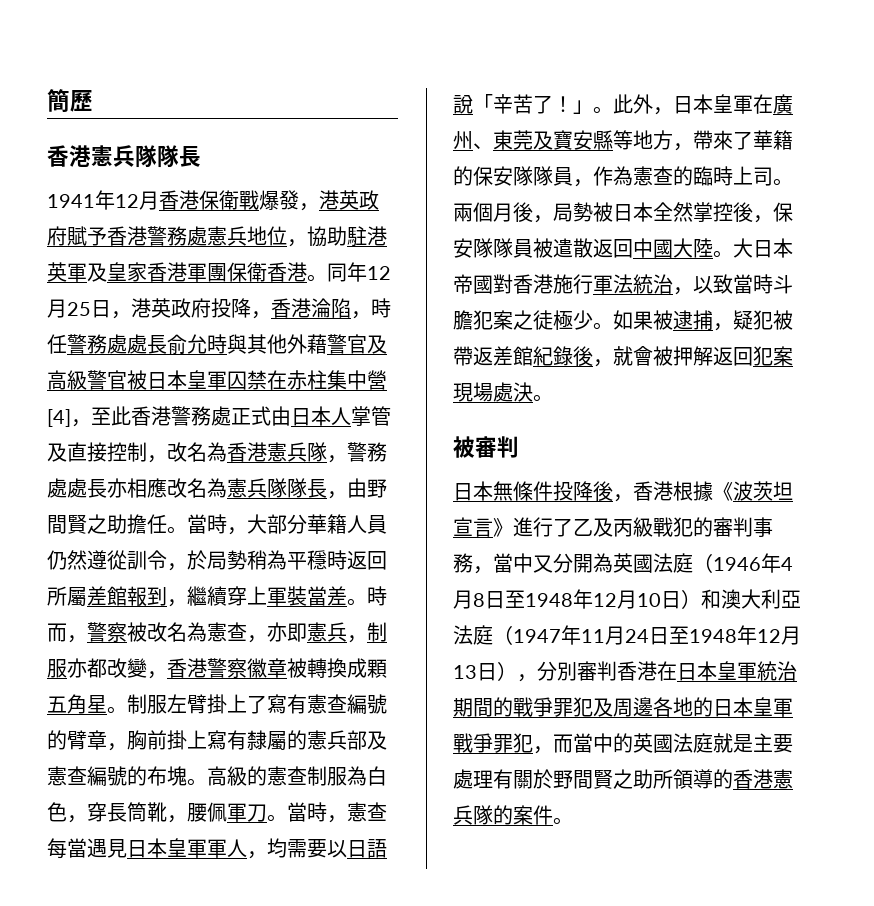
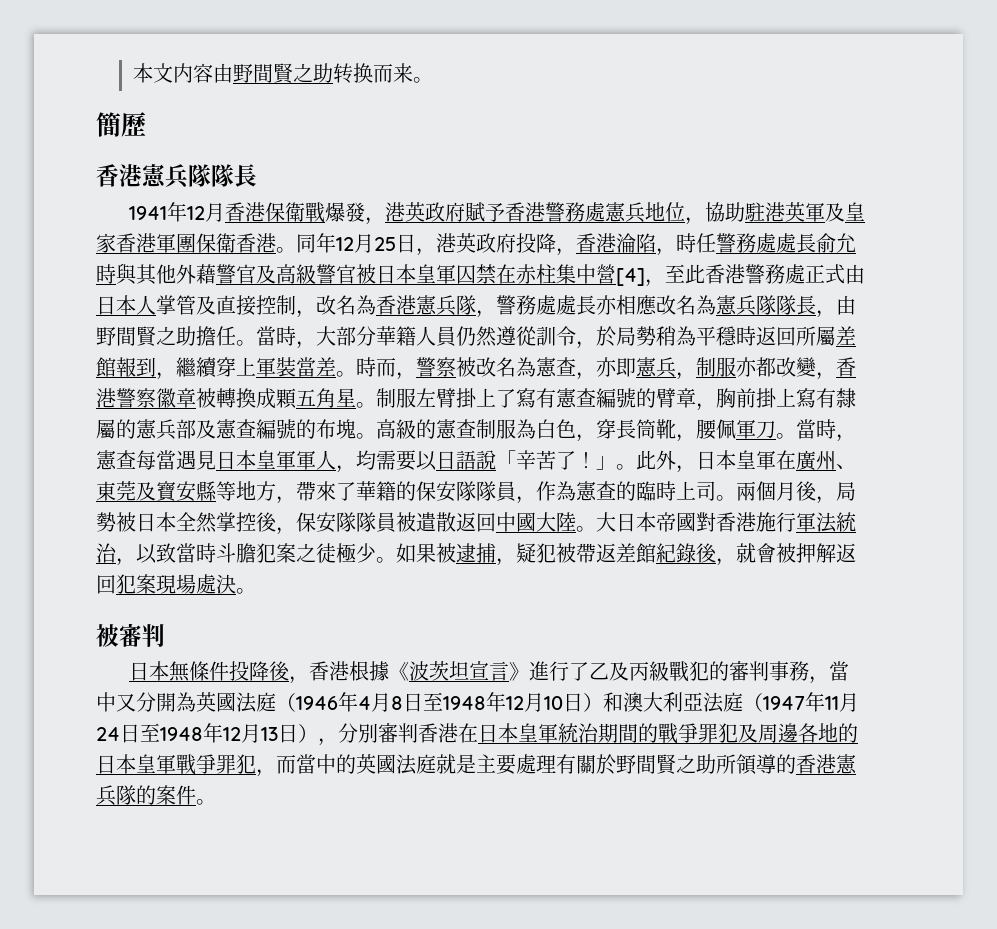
+ 本文内容由野間賢之助转换而来。

